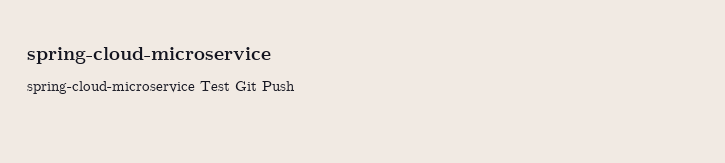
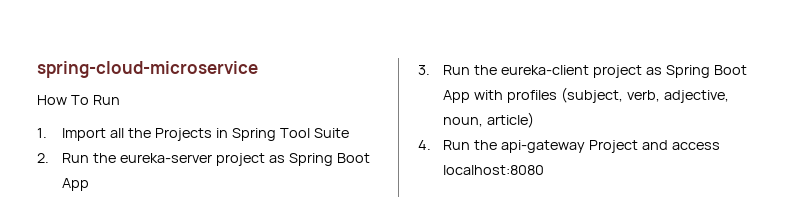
- spring-cloud-microservice Test Git Push
+ How To Run
+ 1. Import all the Projects in Spring Tool Suite
+ 2. Run the eureka-server project as Spring Boot App
+ 3. Run the eureka-client project as Spring Boot App with profiles (subject, verb, adjective, noun, article)
+ 4. Run the api-gateway Project and access localhost:8080

